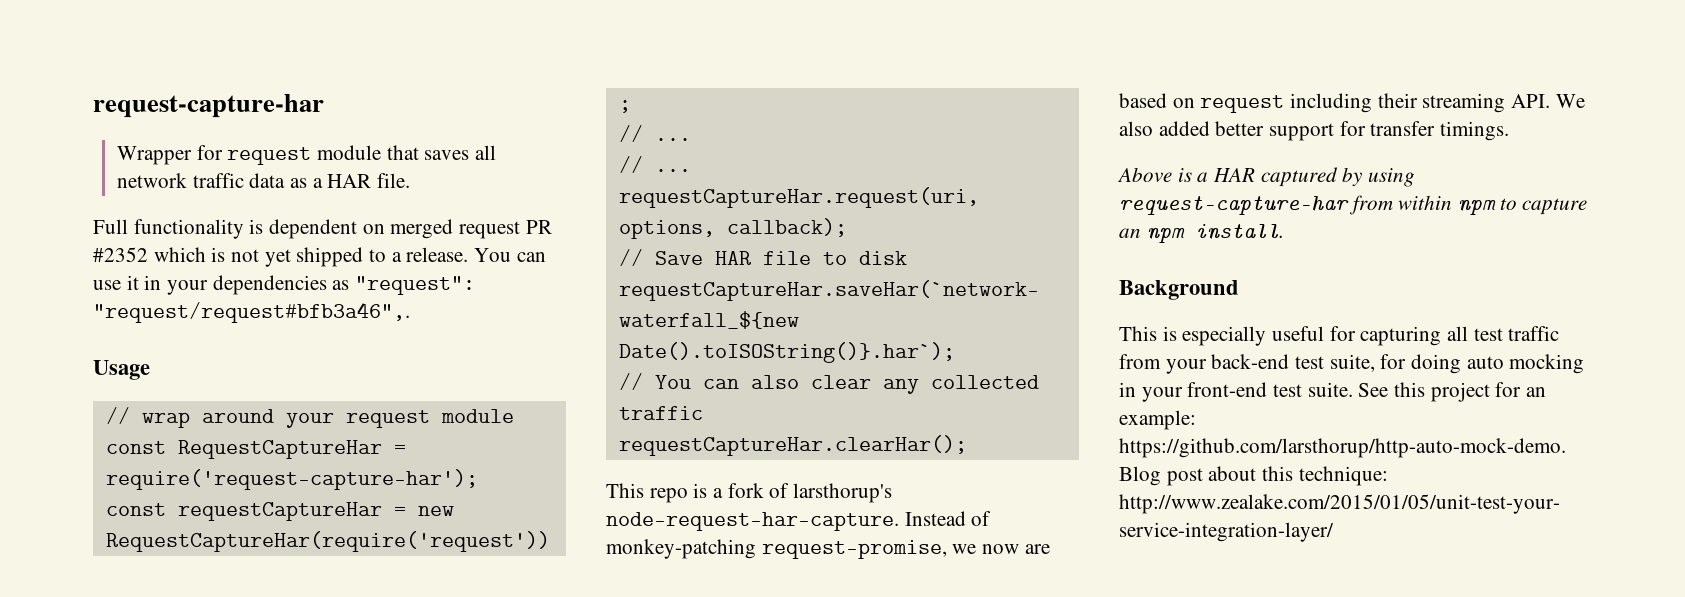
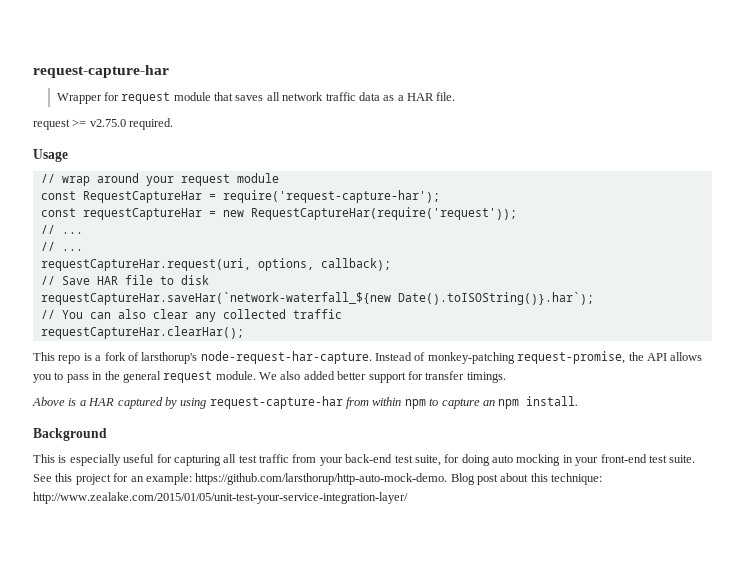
- Full functionality is dependent on merged request PR #2352 which is not yet shipped to a release. You can use it in your dependencies as "request": "request/request#bfb3a46",.
+ request >= v2.75.0 required.
- Instead of monkey-patching request-promise, we now are based on request including their streaming API. We also added better support for transfer timings.
+ Instead of monkey-patching request-promise, the API allows you to pass in the general request module. We also added better support for transfer timings.

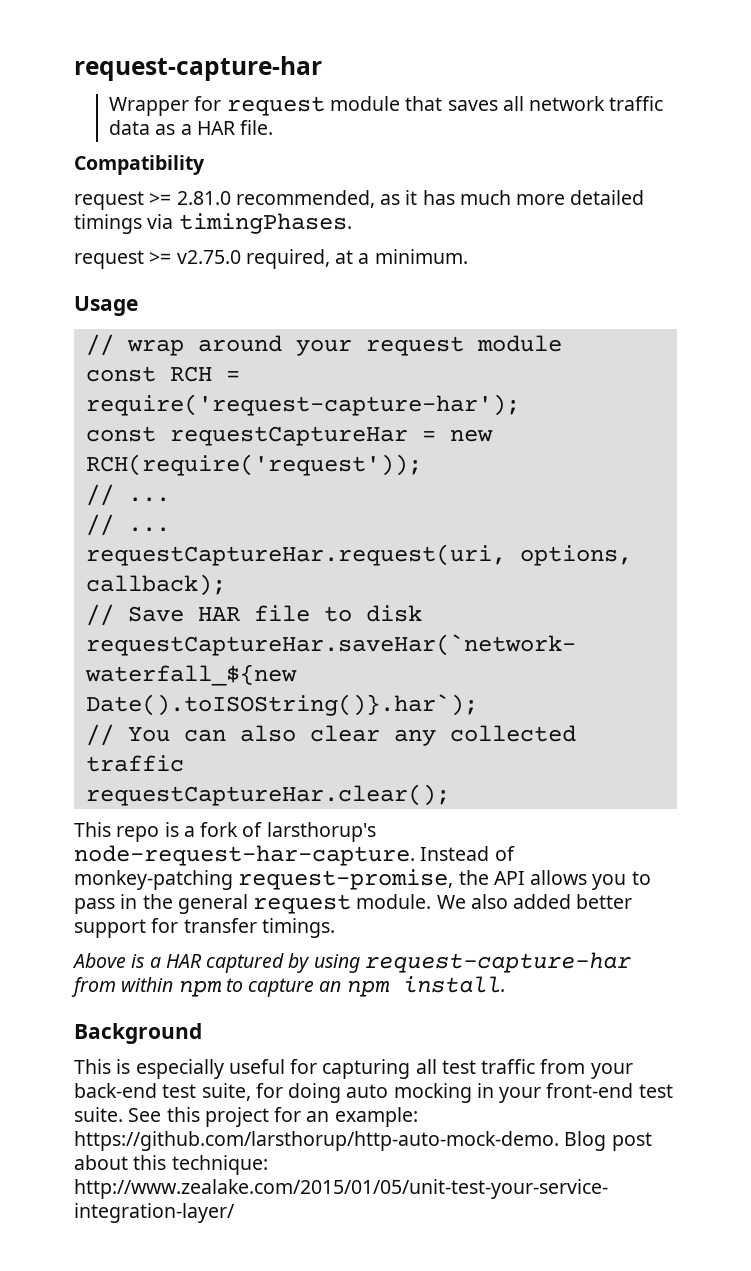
+ Compatibility
+ request >= 2.81.0 recommended, as it has much more detailed timings via timingPhases.
- request >= v2.75.0 required.
+ request >= v2.75.0 required, at a minimum.
- const RequestCaptureHar = require('request-capture-har');
+ const RCH = require('request-capture-har');
- const requestCaptureHar = new RequestCaptureHar(require('request'));
+ const requestCaptureHar = new RCH(require('request'));
- requestCaptureHar.clearHar();
+ requestCaptureHar.clear();

